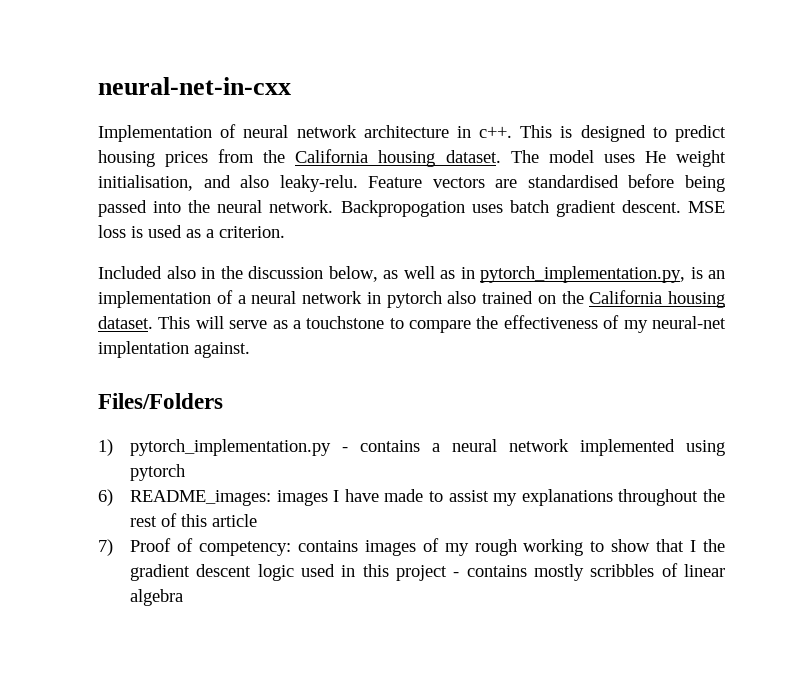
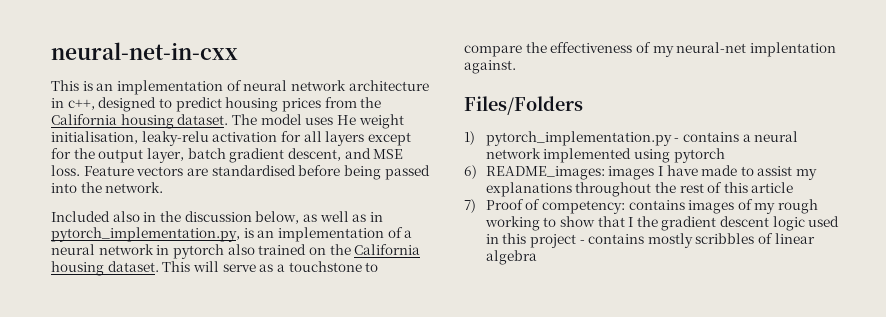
- Implementation of neural network architecture in c++. This is designed to predict housing prices from the California housing dataset.
+ This is an implementation of neural network architecture in c++, designed to predict housing prices from the California housing dataset.
- The model uses He weight initialisation, and also leaky-relu.
+ The model uses He weight initialisation, leaky-relu activation for all layers except for the output layer, batch gradient descent, and MSE loss.
- Feature vectors are standardised before being passed into the neural network. Backpropogation uses batch gradient descent. MSE loss is used as a criterion.
+ Feature vectors are standardised before being passed into the network.

